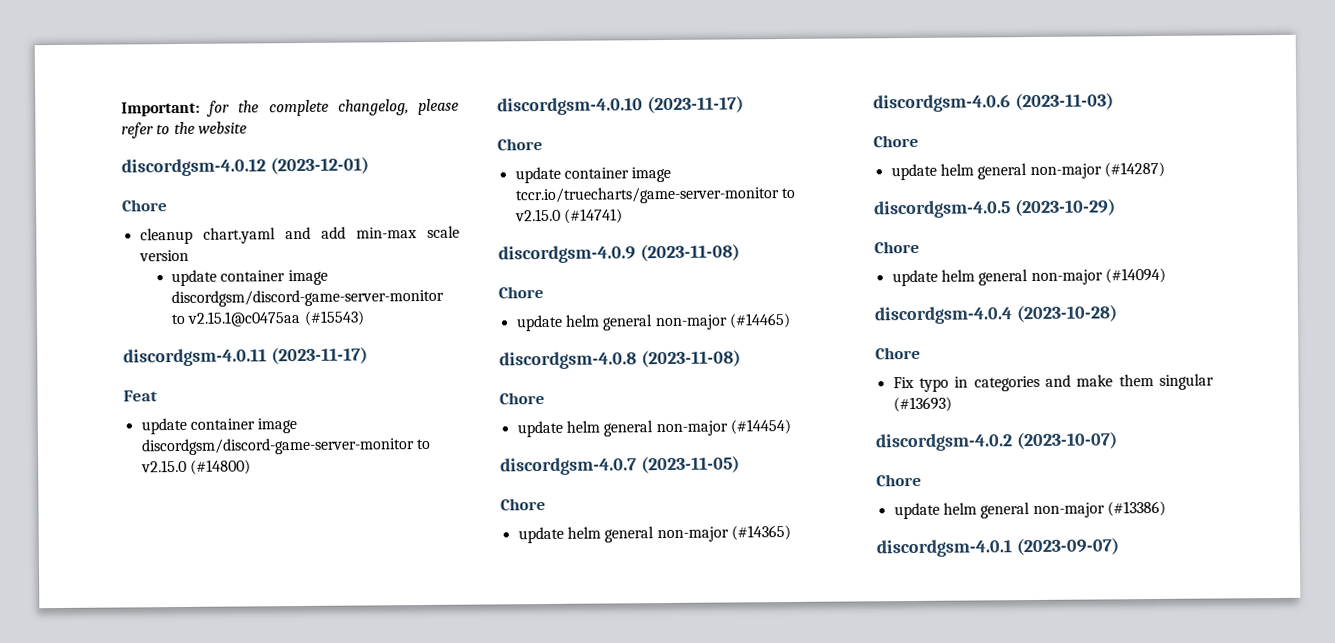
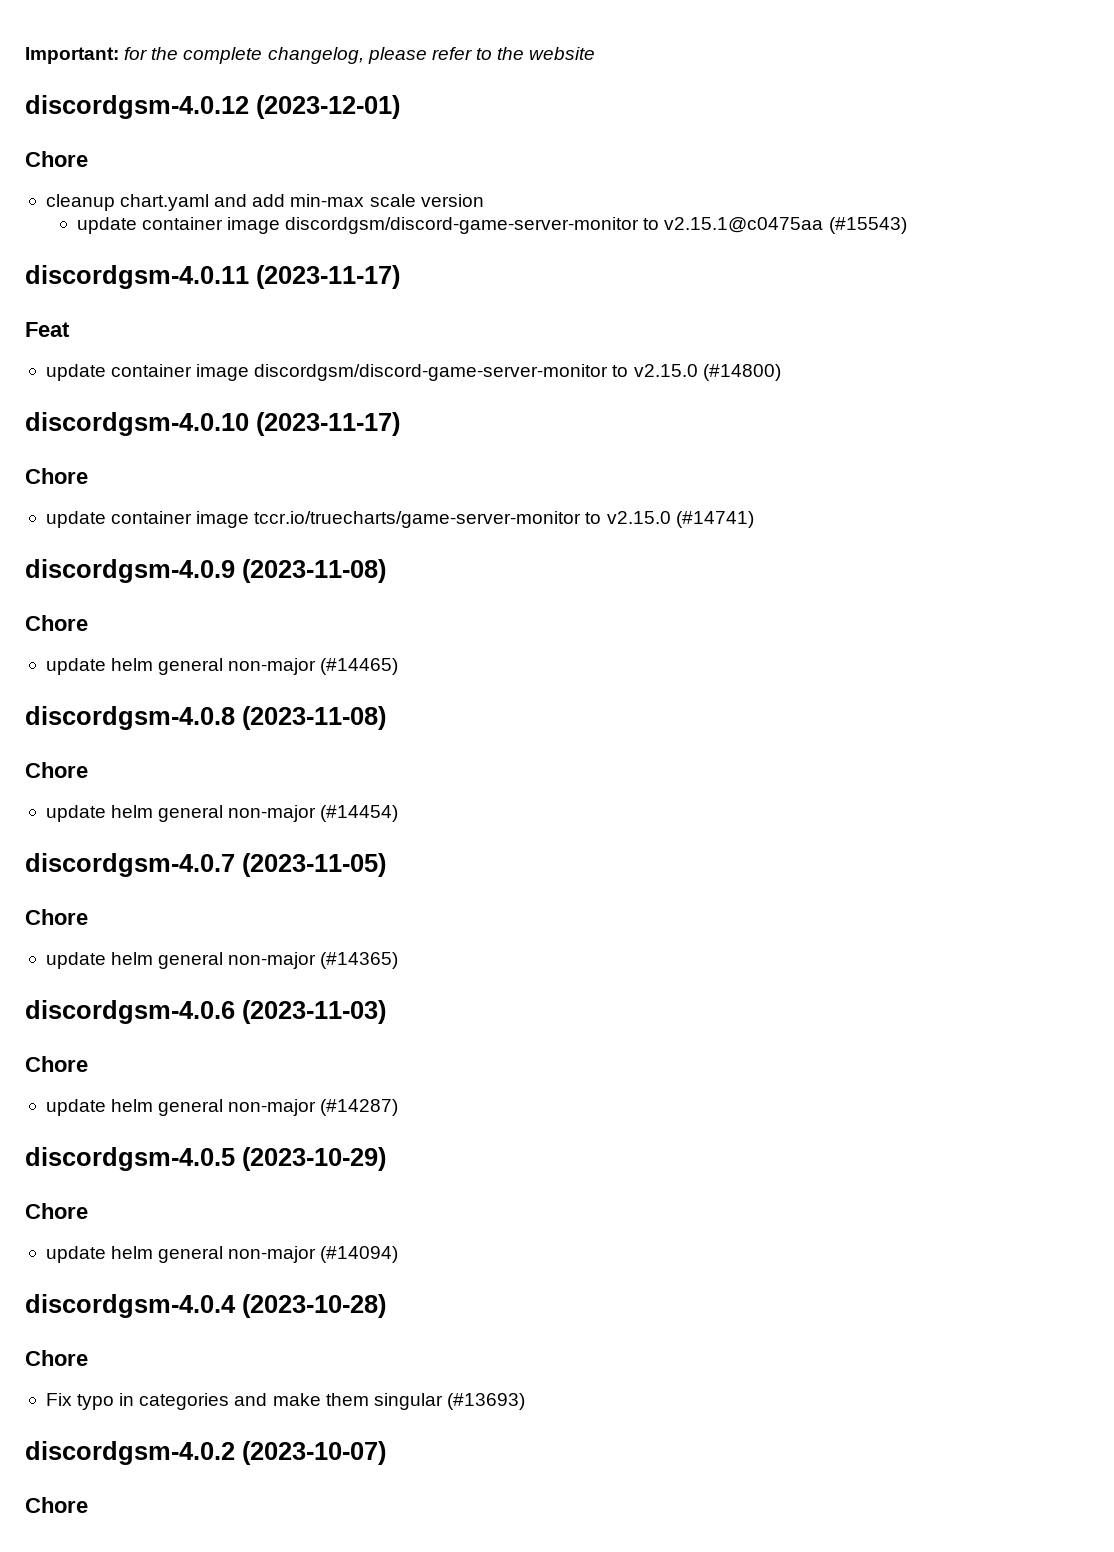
- update helm general non-major (#13386)
- discordgsm-4.0.1 (2023-09-07)

